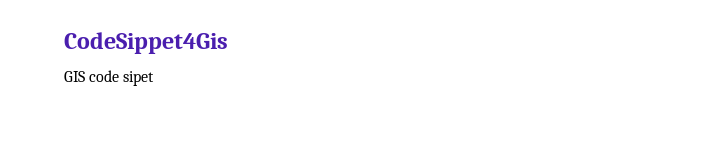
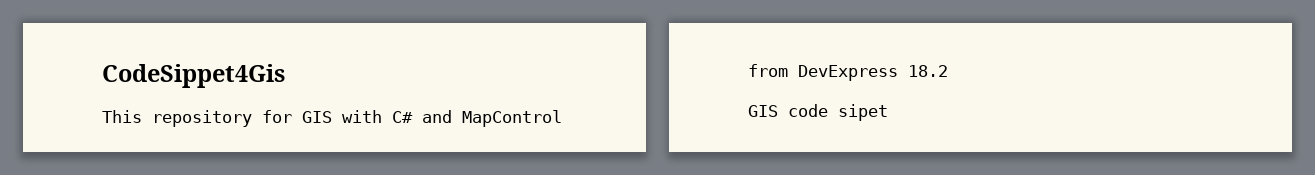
+ This repository for GIS with C# and MapControl from DevExpress 18.2

